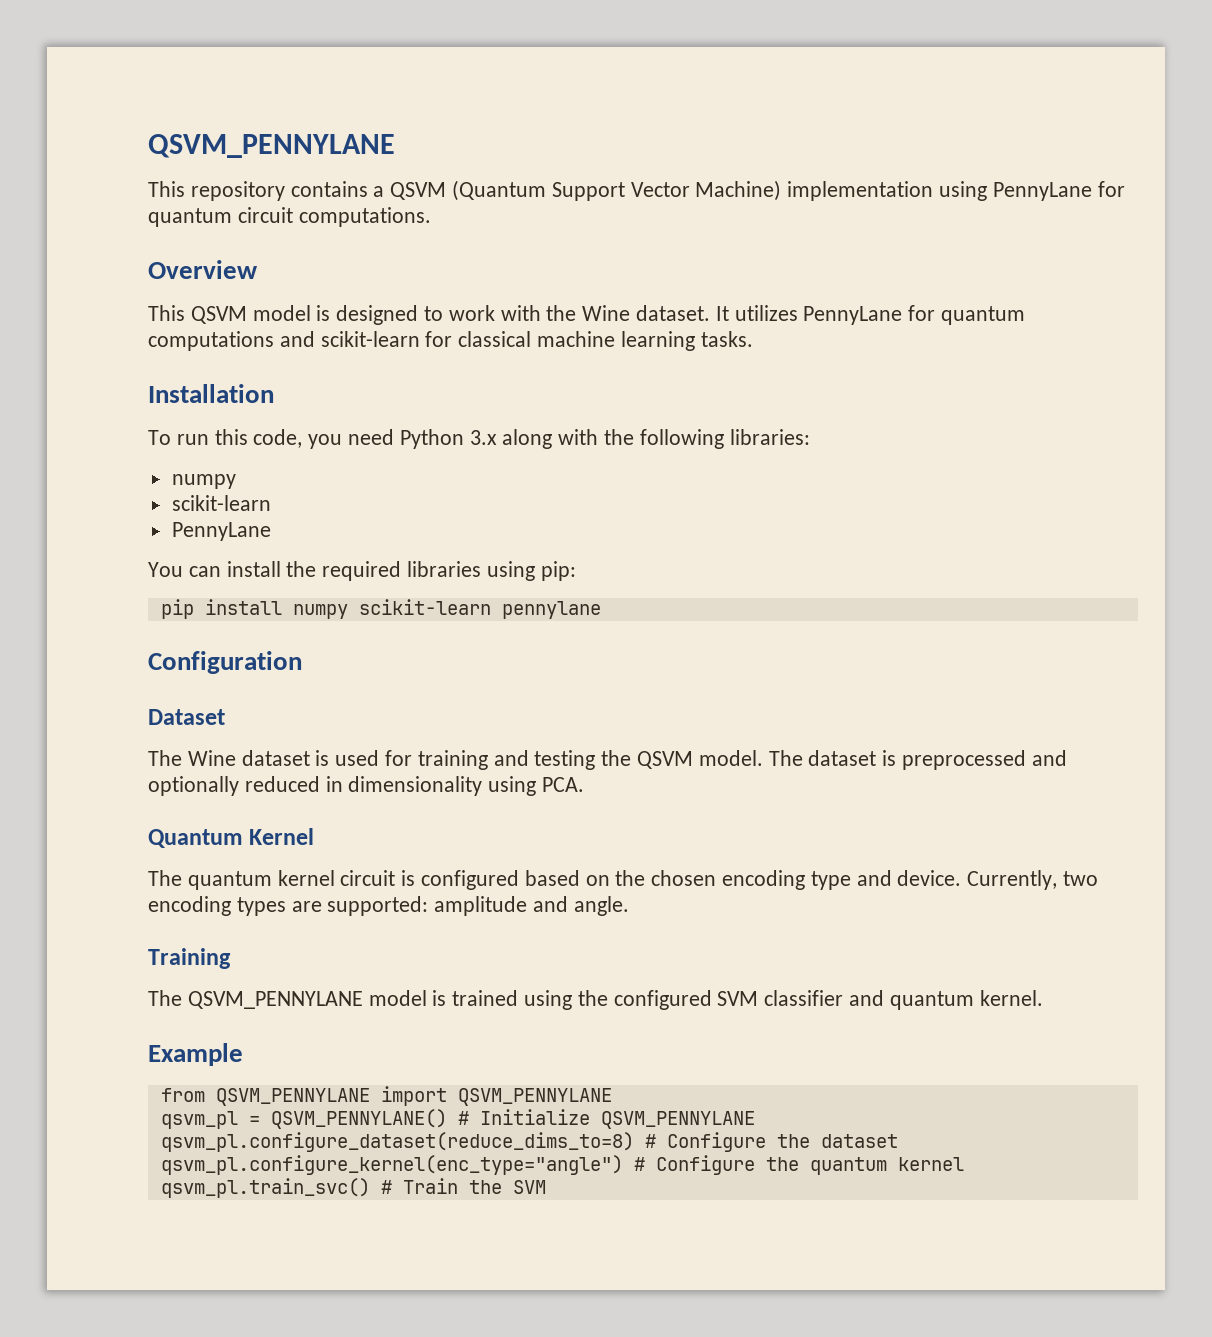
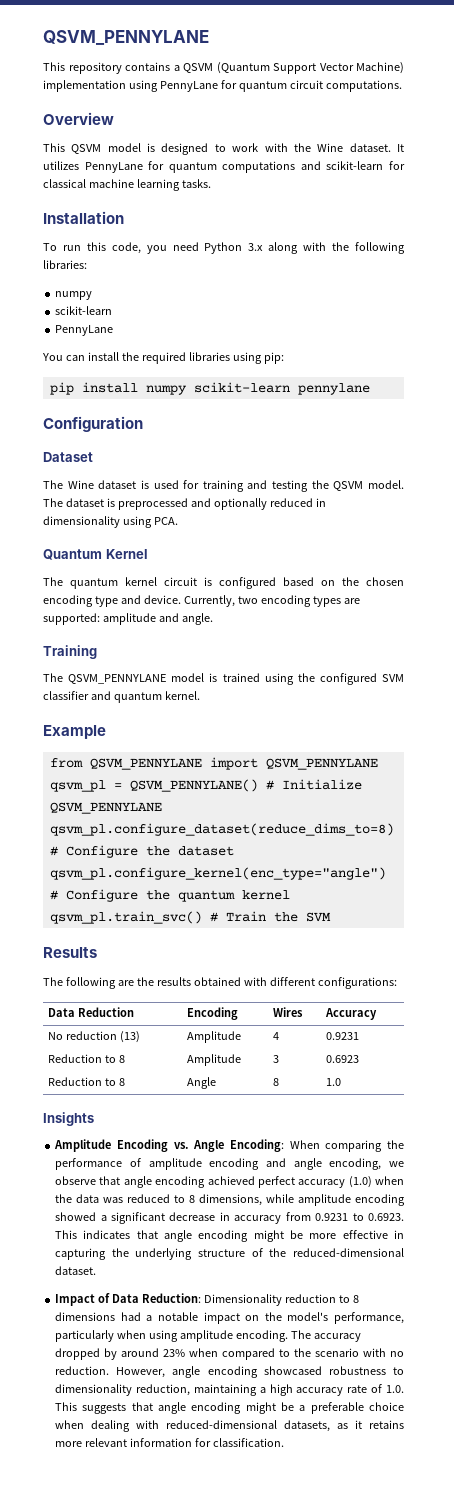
+ Results
+ The following are the results obtained with different configurations:
+ Data Reduction | Encoding | Wires | Accuracy
+ No reduction (13) | Amplitude | 4 | 0.9231
+ Reduction to 8 | Amplitude | 3 | 0.6923
+ Reduction to 8 | Angle | 8 | 1.0
+ Insights
+ Amplitude Encoding vs. Angle Encoding: When comparing the performance of amplitude encoding and angle encoding, we observe that angle encoding achieved perfect accuracy (1.0) when the data was reduced to 8 dimensions, while amplitude encoding showed a significant decrease in accuracy from 0.9231 to 0.6923. This indicates that angle encoding might be more effective in capturing the underlying structure of the reduced-dimensional dataset.
+ Impact of Data Reduction: Dimensionality reduction to 8 dimensions had a notable impact on the model's performance, particularly when using amplitude encoding. The accuracy dropped by around 23% when compared to the scenario with no reduction. However, angle encoding showcased robustness to dimensionality reduction, maintaining a high accuracy rate of 1.0. This suggests that angle encoding might be a preferable choice when dealing with reduced-dimensional datasets, as it retains more relevant information for classification.

